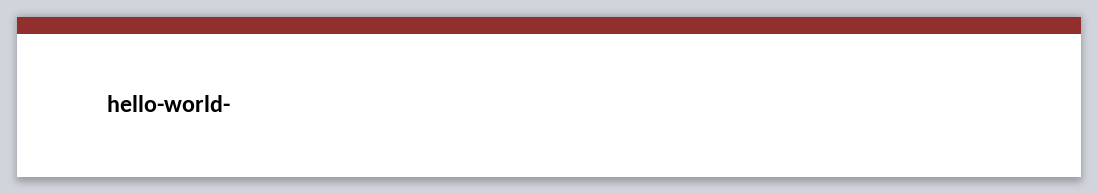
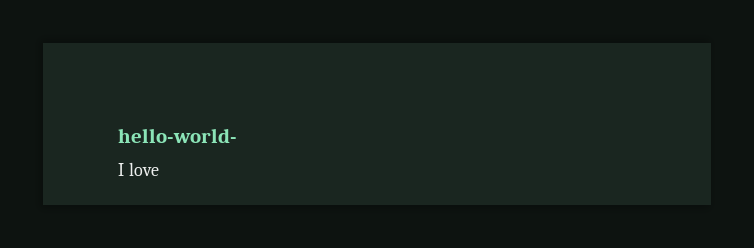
+ I love

